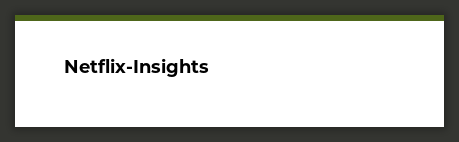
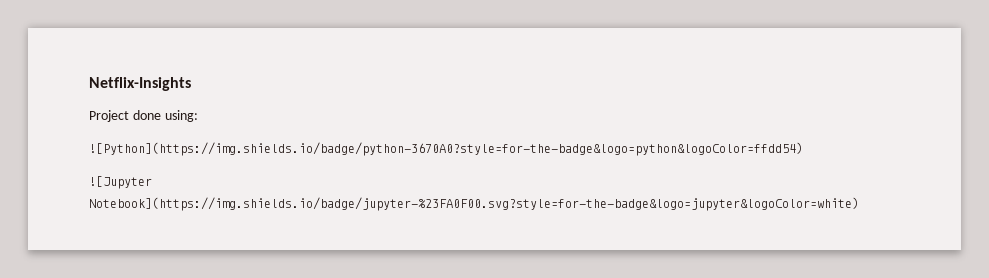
+ Project done using:
+ ![Python](https://img.shields.io/badge/python-3670A0?style=for-the-badge&logo=python&logoColor=ffdd54)
+ ![Jupyter Notebook](https://img.shields.io/badge/jupyter-%23FA0F00.svg?style=for-the-badge&logo=jupyter&logoColor=white)

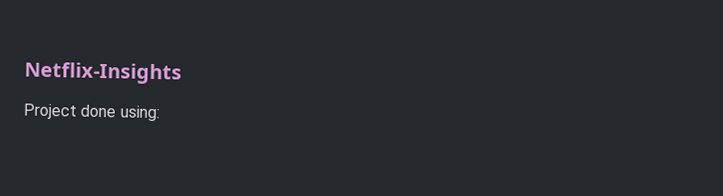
- ![Python](https://img.shields.io/badge/python-3670A0?style=for-the-badge&logo=python&logoColor=ffdd54)
- ![Jupyter Notebook](https://img.shields.io/badge/jupyter-%23FA0F00.svg?style=for-the-badge&logo=jupyter&logoColor=white)

